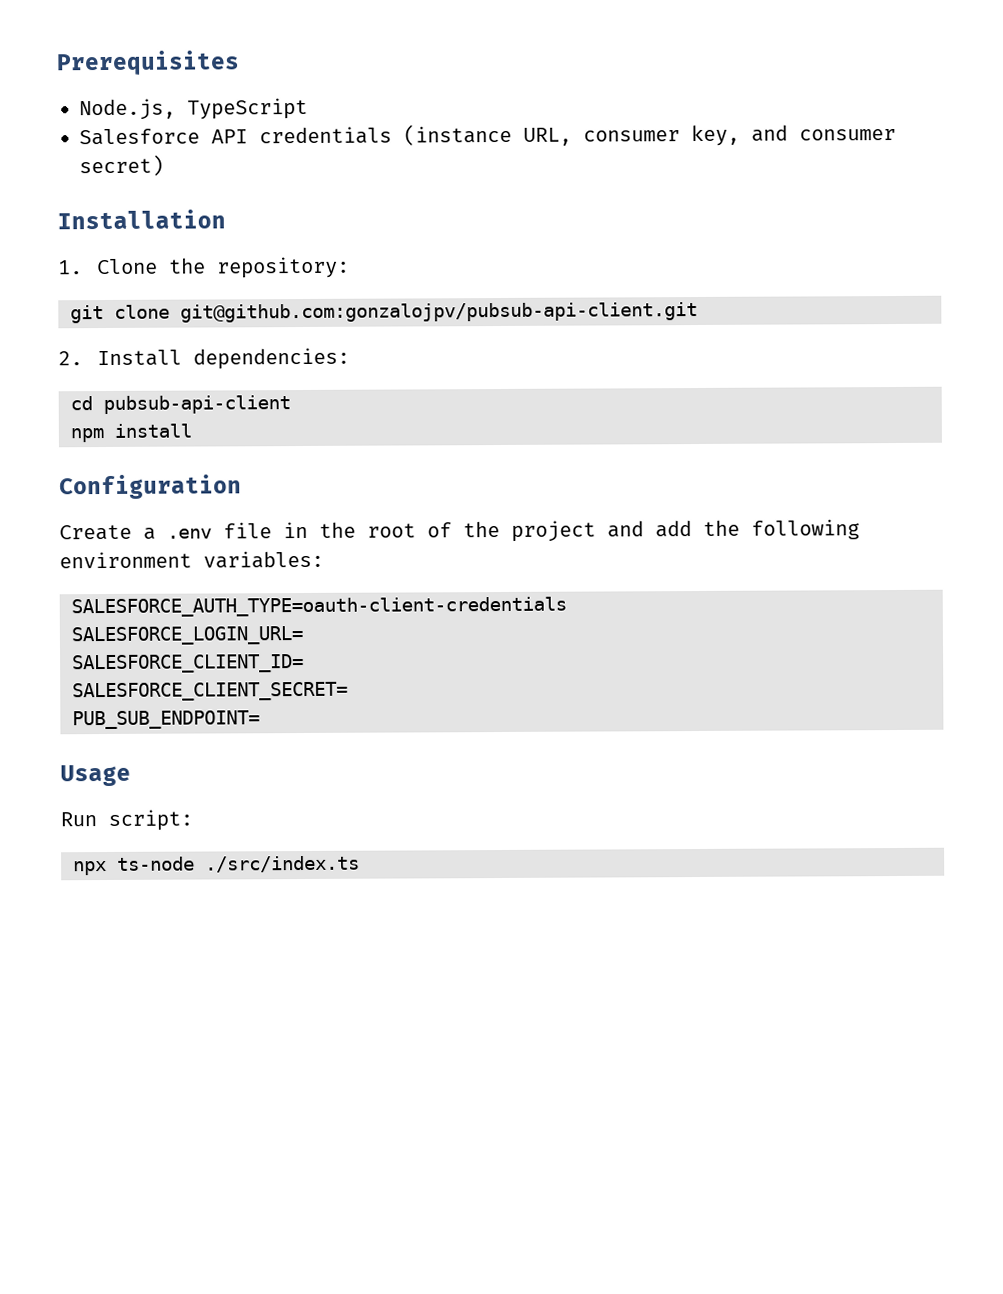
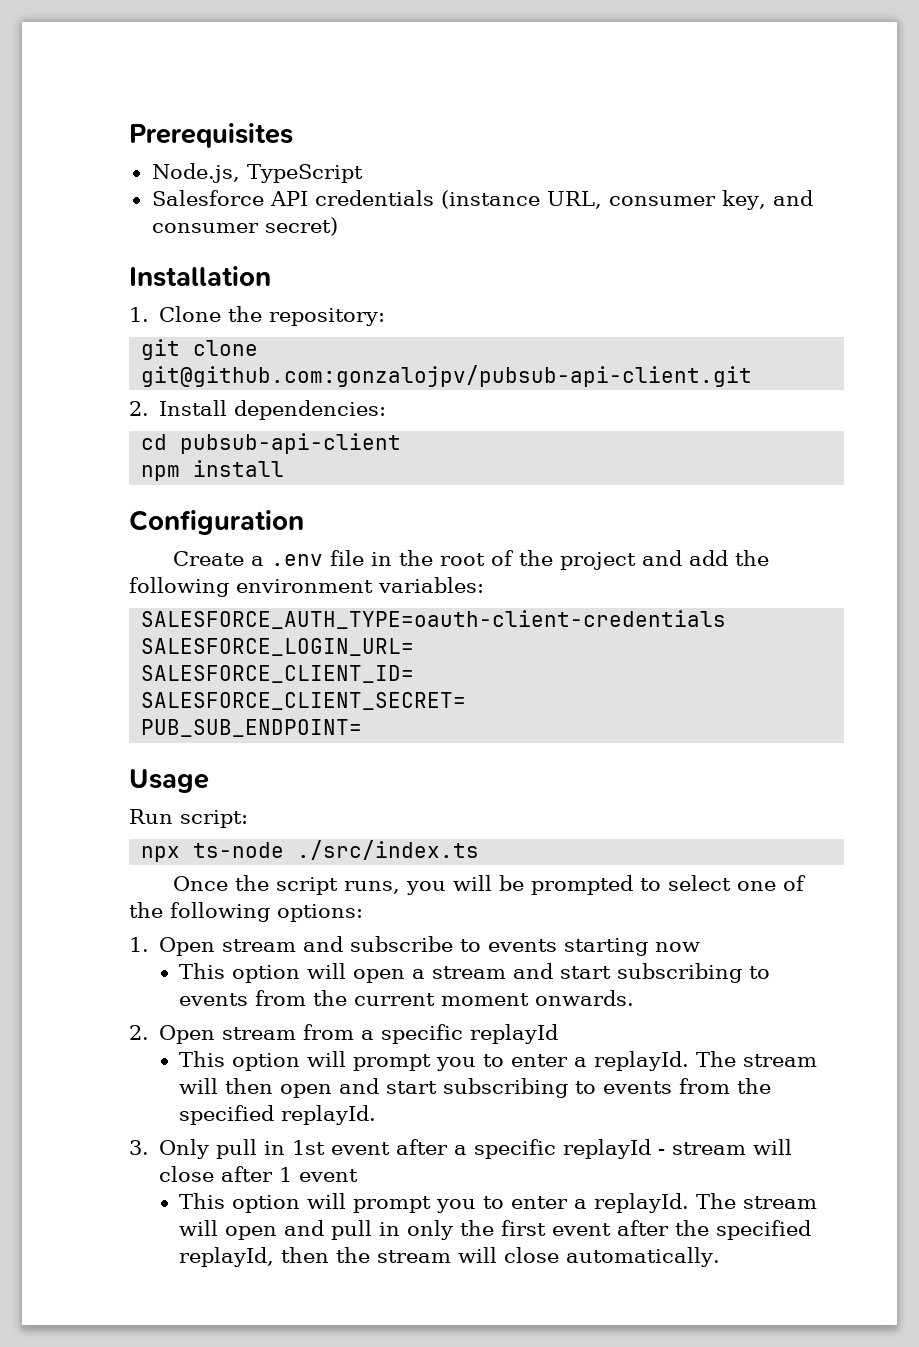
+ Once the script runs, you will be prompted to select one of the following options:
+ 1. Open stream and subscribe to events starting now
+ This option will open a stream and start subscribing to events from the current moment onwards.
+ 2. Open stream from a specific replayId
+ This option will prompt you to enter a replayId. The stream will then open and start subscribing to events from the specified replayId.
+ 3. Only pull in 1st event after a specific replayId - stream will close after 1 event
+ This option will prompt you to enter a replayId. The stream will open and pull in only the first event after the specified replayId, then the stream will close automatically.

